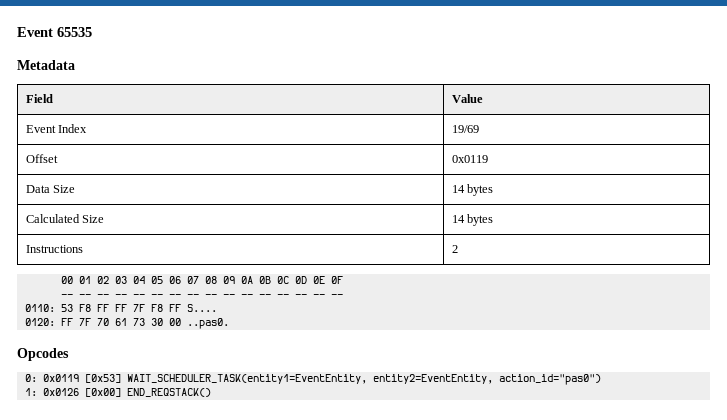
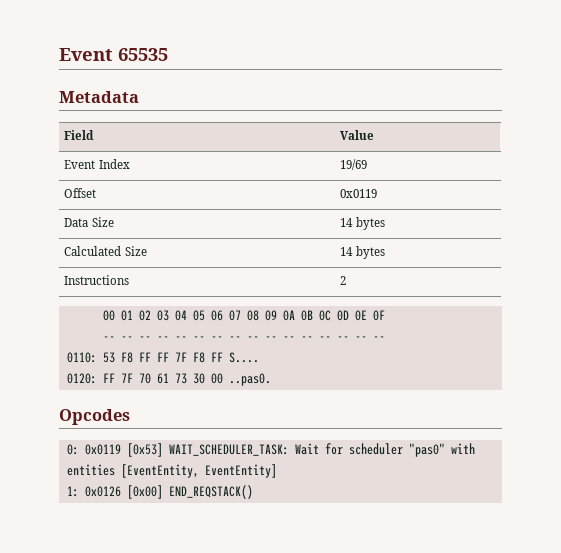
- 0: 0x0119 [0x53] WAIT_SCHEDULER_TASK(entity1=EventEntity, entity2=EventEntity, action_id="pas0")
+ 0: 0x0119 [0x53] WAIT_SCHEDULER_TASK: Wait for scheduler "pas0" with entities [EventEntity, EventEntity]

